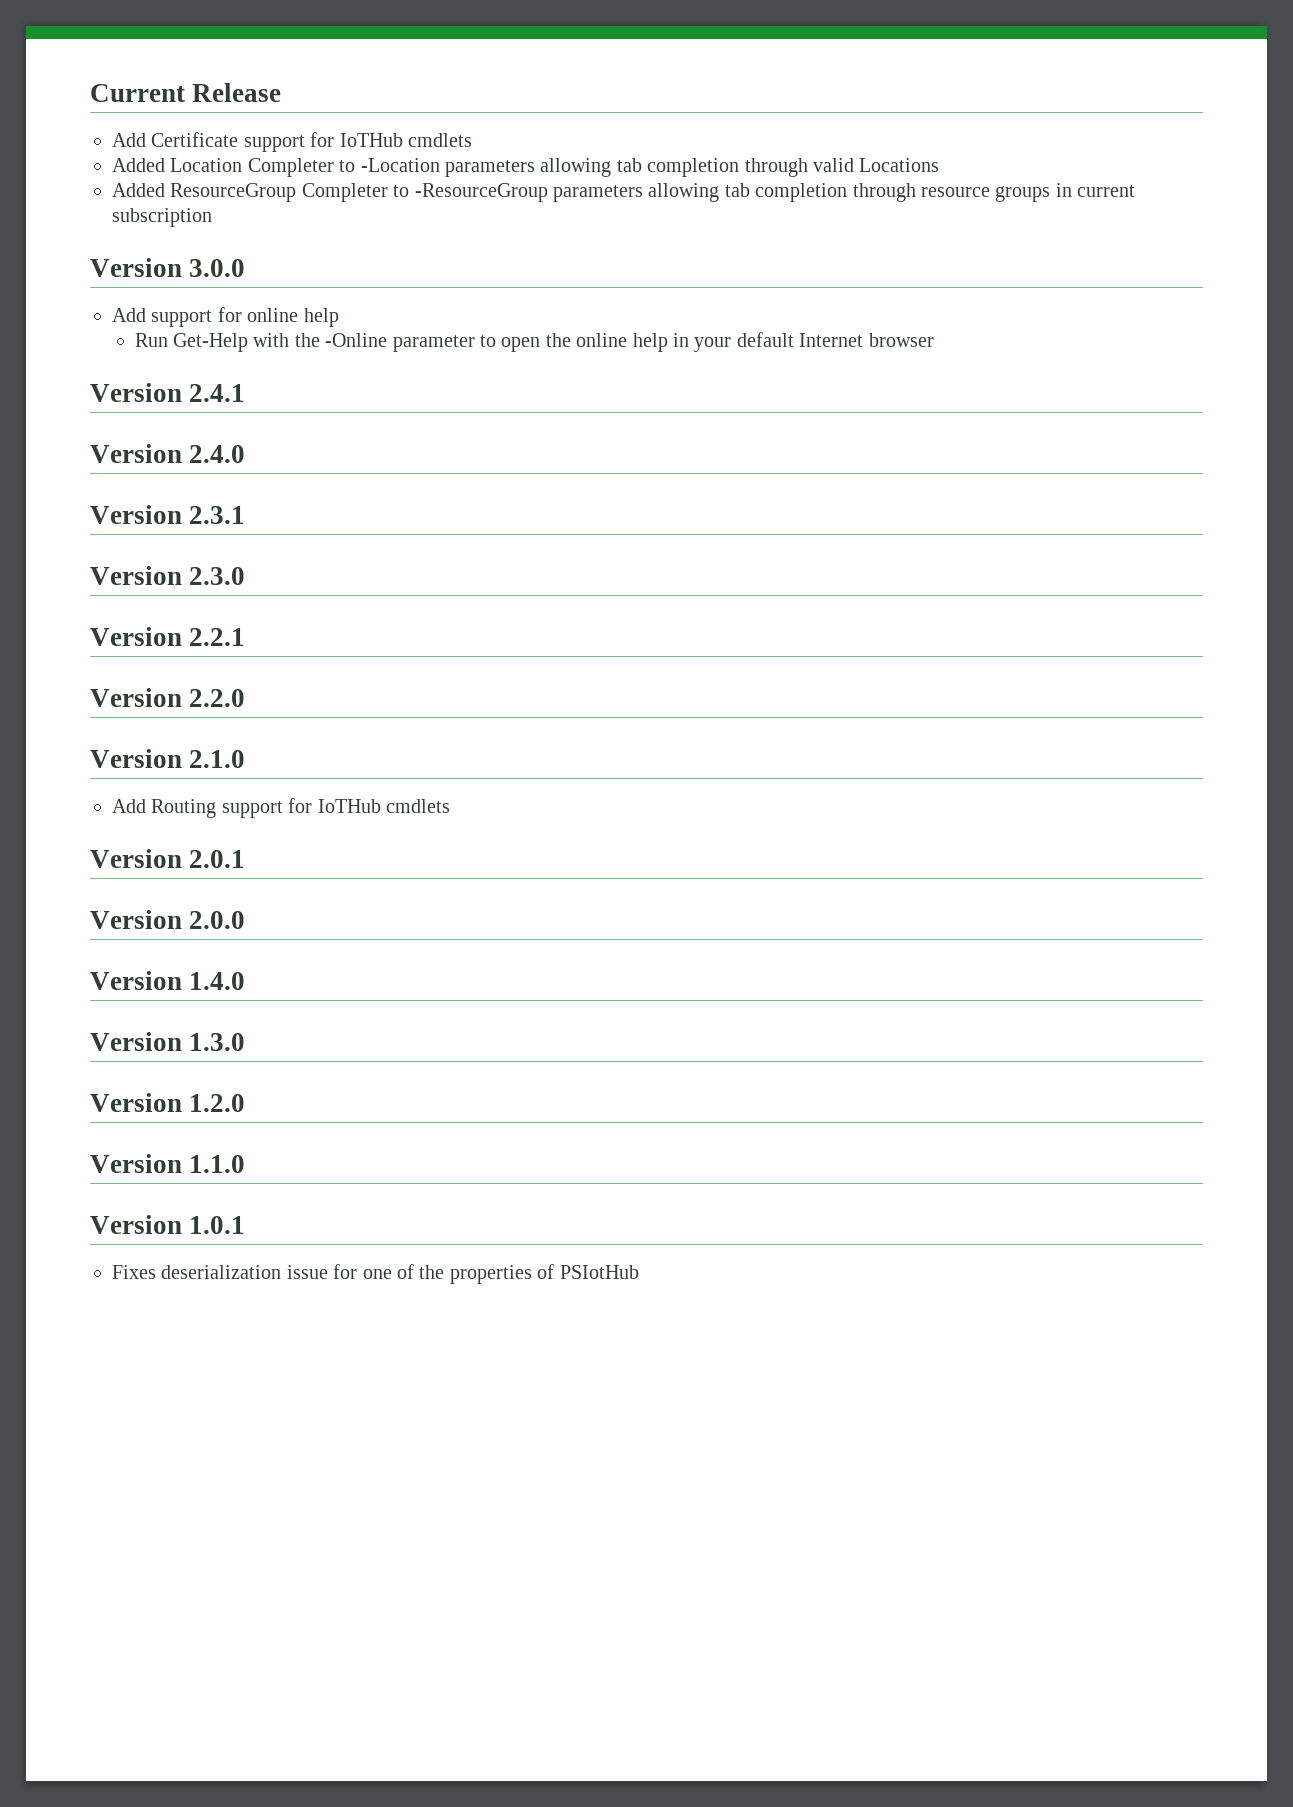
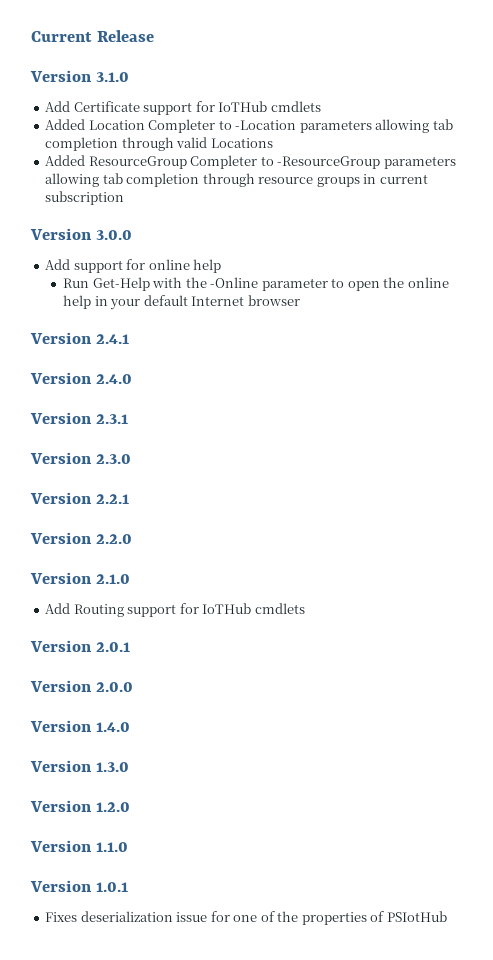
+ Version 3.1.0

